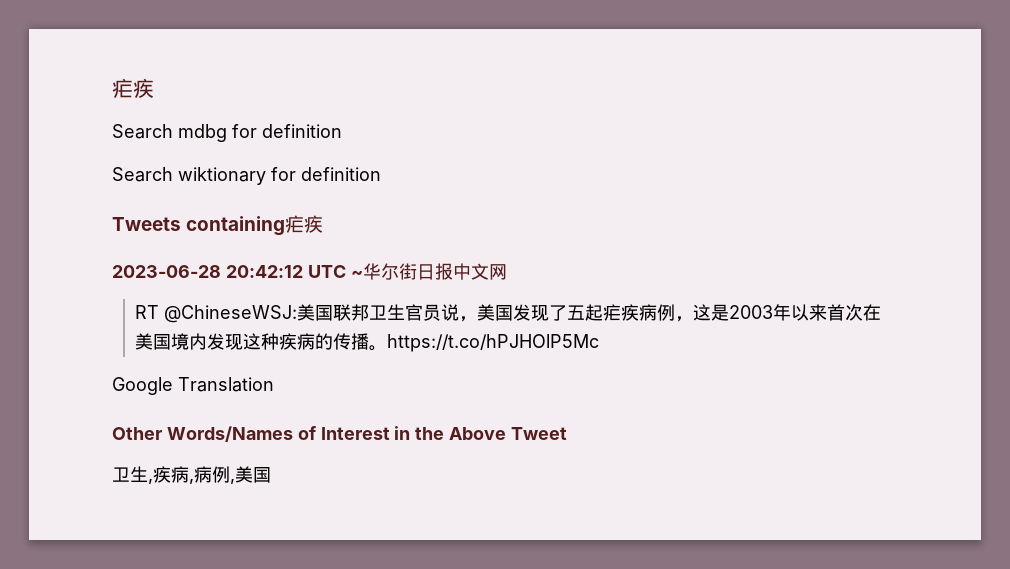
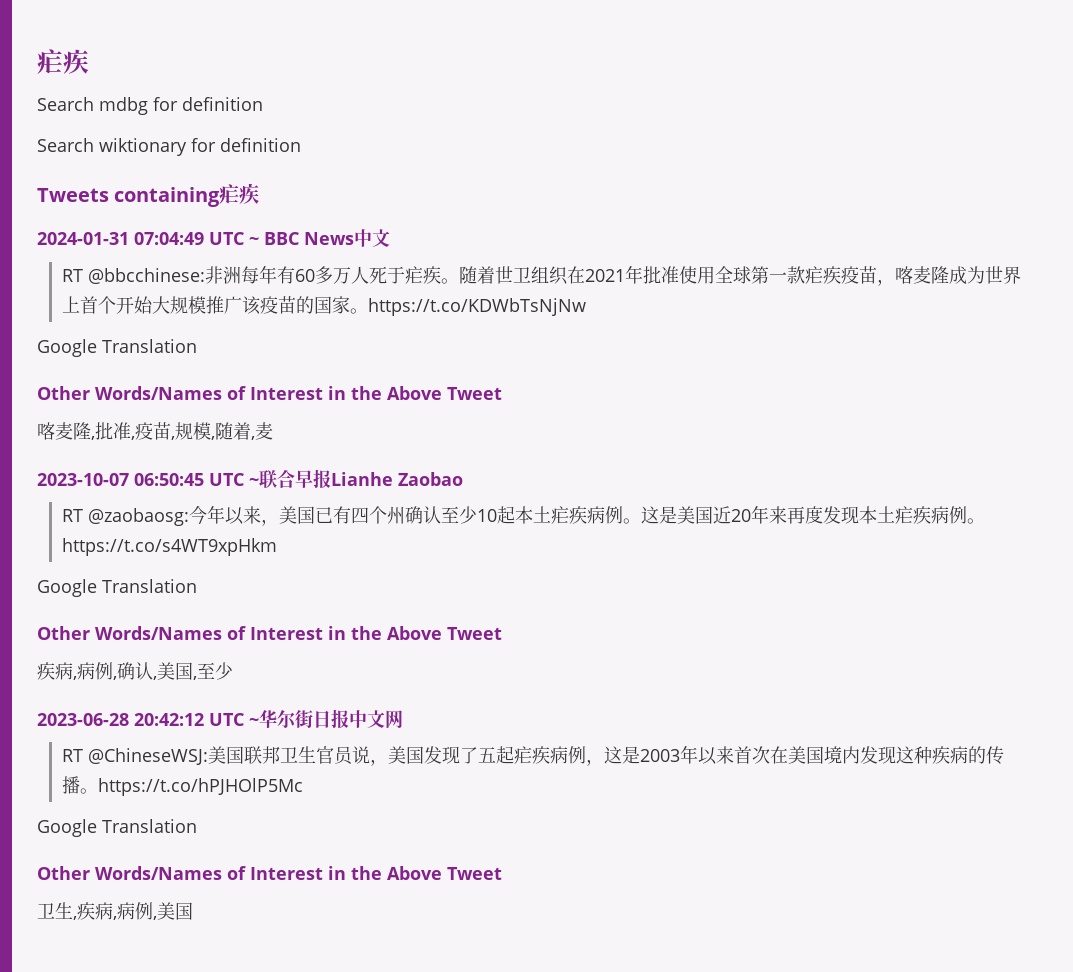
+ 2024-01-31 07:04:49 UTC ~ BBC News中文
+ RT @bbcchinese:非洲每年有60多万人死于疟疾。随着世卫组织在2021年批准使用全球第一款疟疾疫苗，喀麦隆成为世界上首个开始大规模推广该疫苗的国家。https://t.co/KDWbTsNjNw
+ Google Translation
+ Other Words/Names of Interest in the Above Tweet
+ 喀麦隆,批准,疫苗,规模,随着,麦
+ 2023-10-07 06:50:45 UTC ~联合早报Lianhe Zaobao
+ RT @zaobaosg:今年以来，美国已有四个州确认至少10起本土疟疾病例。这是美国近20年来再度发现本土疟疾病例。https://t.co/s4WT9xpHkm
+ Google Translation
+ Other Words/Names of Interest in the Above Tweet
+ 疾病,病例,确认,美国,至少

